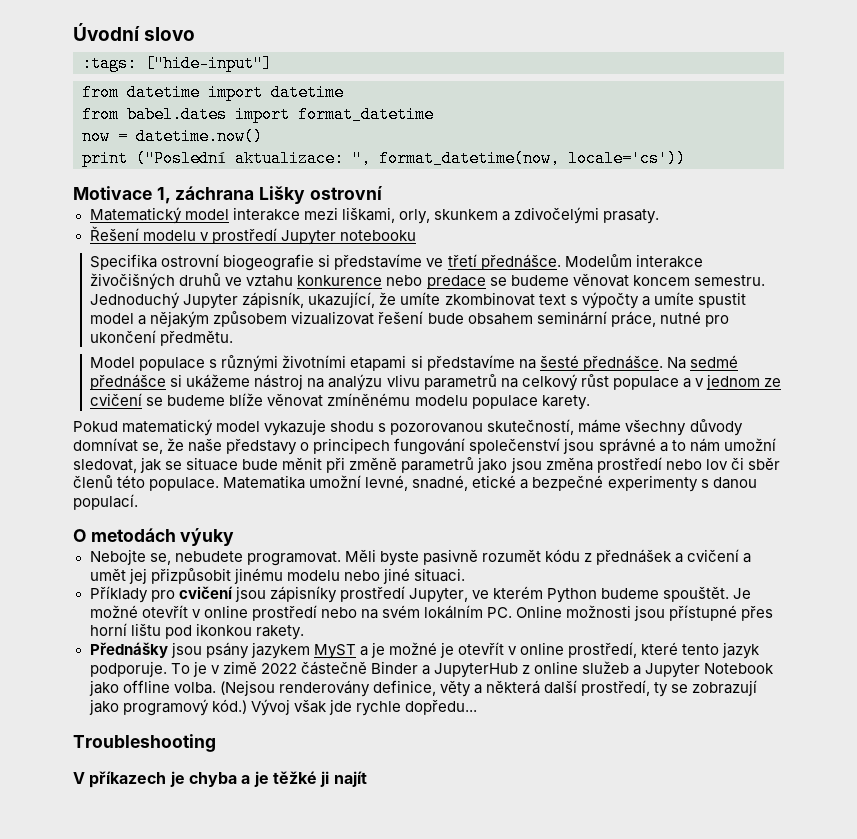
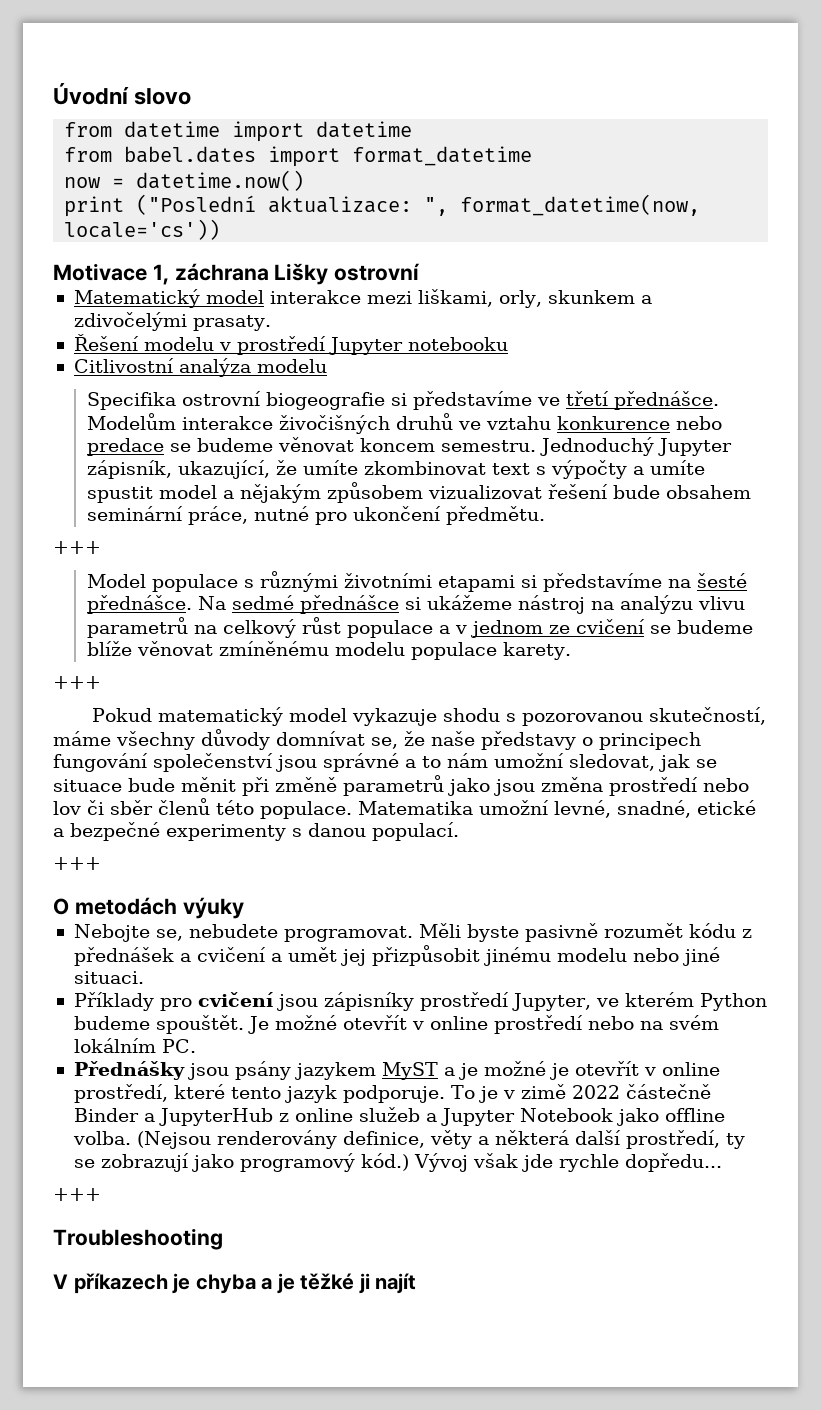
- :tags: ["hide-input"]
+ Citlivostní analýza modelu
  Jednoduchý Jupyter zápisník, ukazující, že umíte zkombinovat text s výpočty a umíte spustit model a nějakým způsobem vizualizovat řešení bude obsahem seminární práce, nutné pro ukončení předmětu.
+ +++
  Na sedmé přednášce si ukážeme nástroj na analýzu vlivu parametrů na celkový růst populace a v jednom ze cvičení se budeme blíže věnovat zmíněnému modelu populace karety.
+ +++
  Matematika umožní levné, snadné, etické a bezpečné experimenty s danou populací.
+ +++
- Je možné otevřít v online prostředí nebo na svém lokálním PC. Online možnosti jsou přístupné přes horní lištu pod ikonkou rakety.
+ Je možné otevřít v online prostředí nebo na svém lokálním PC.
  Vývoj však jde rychle dopředu...
+ +++

